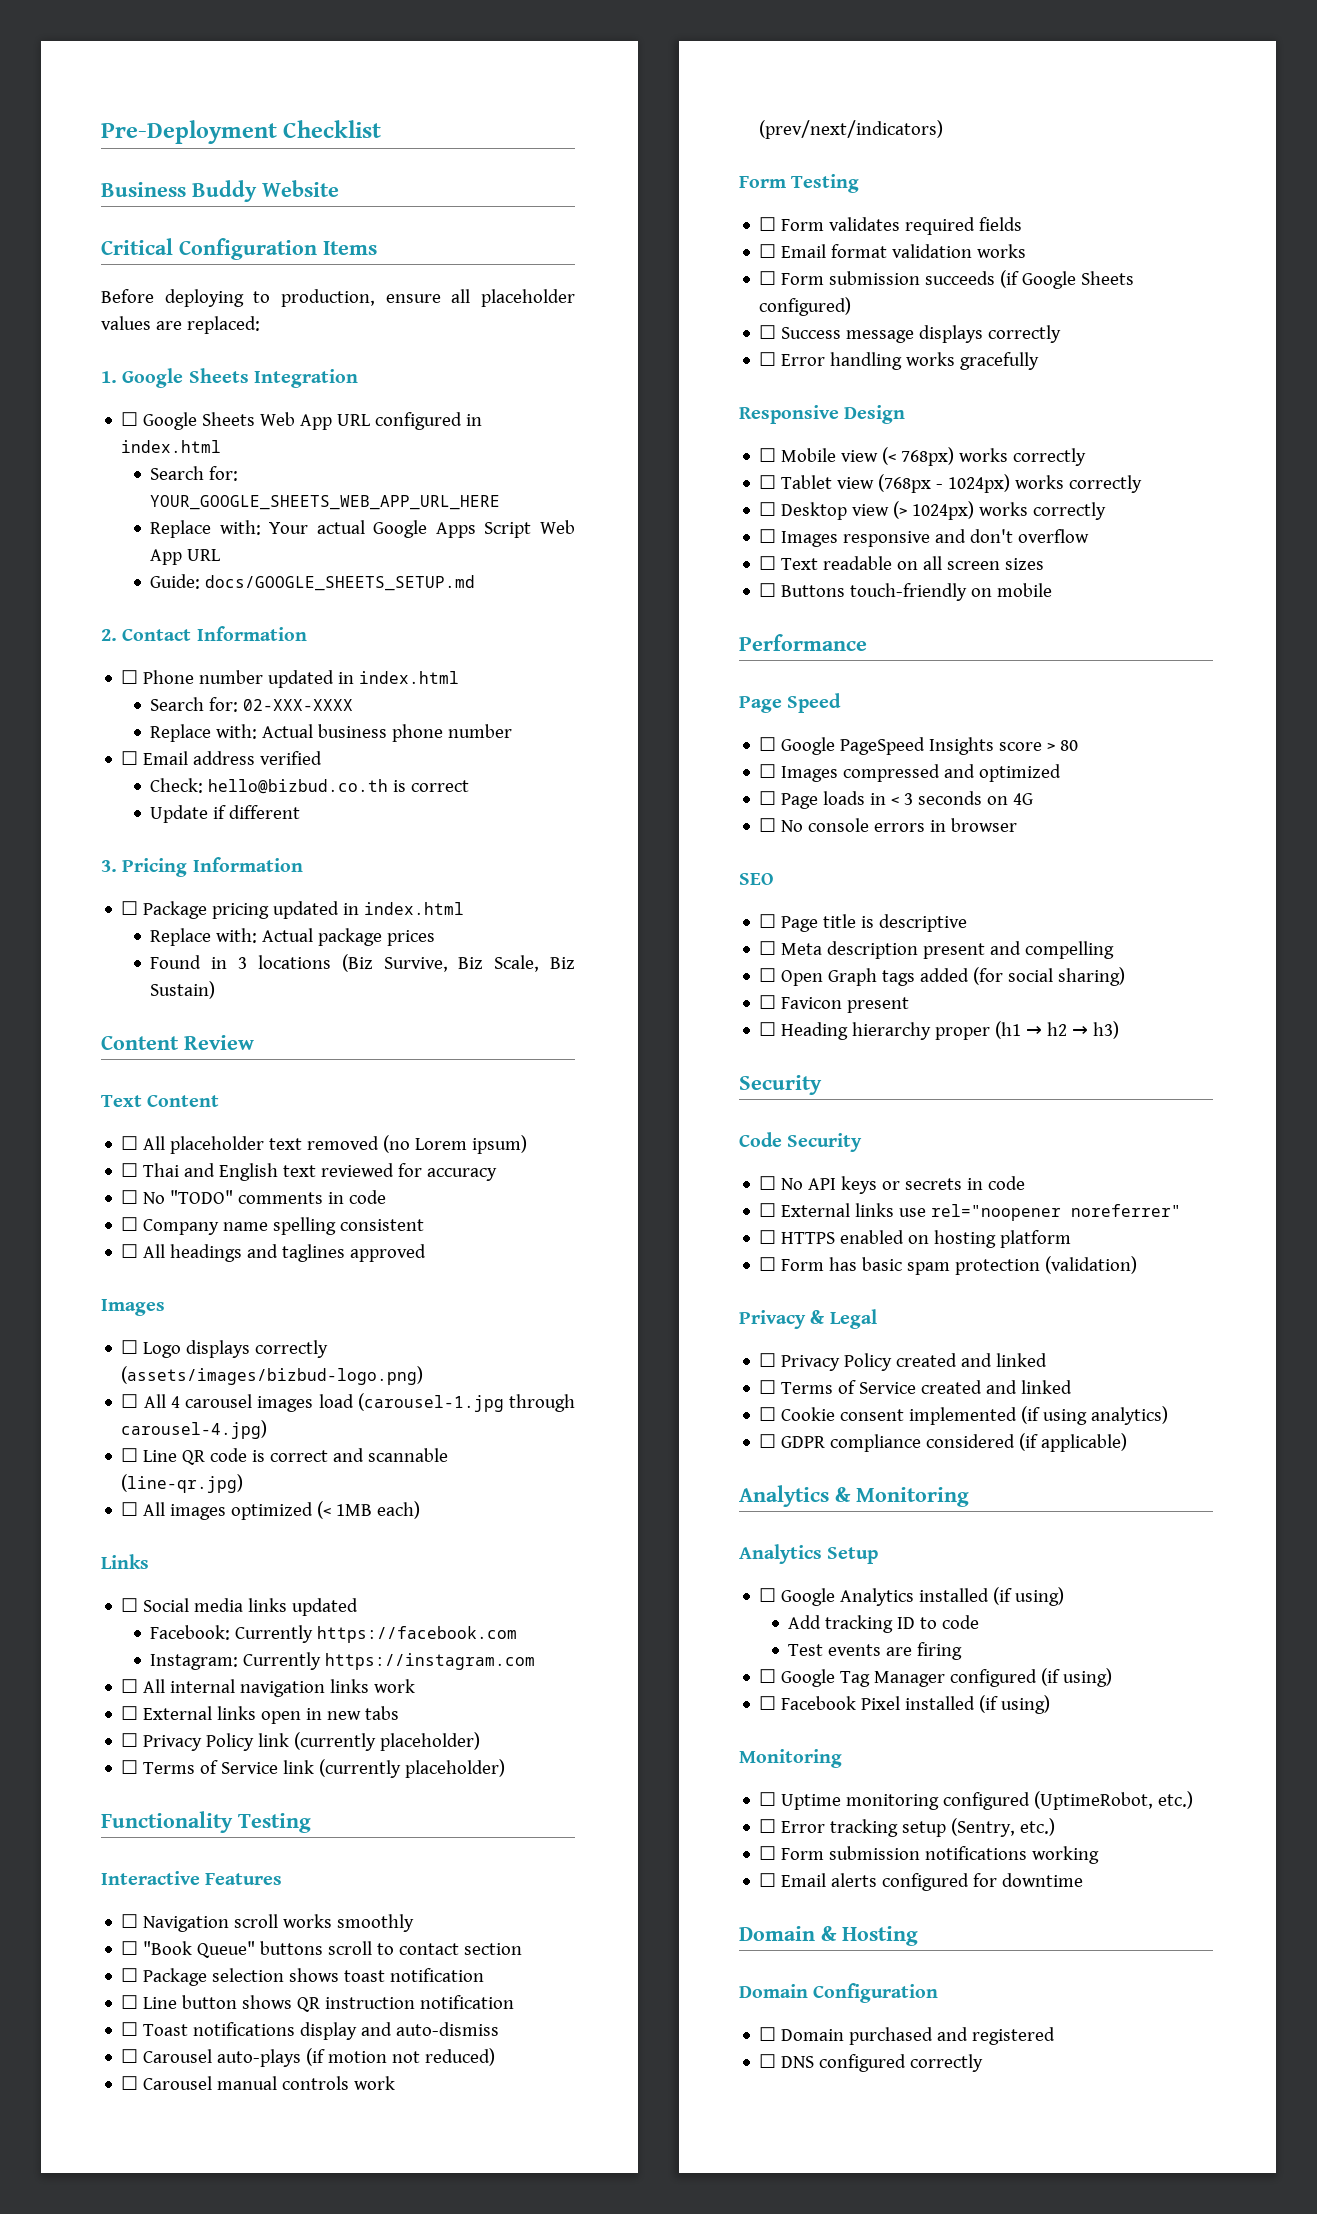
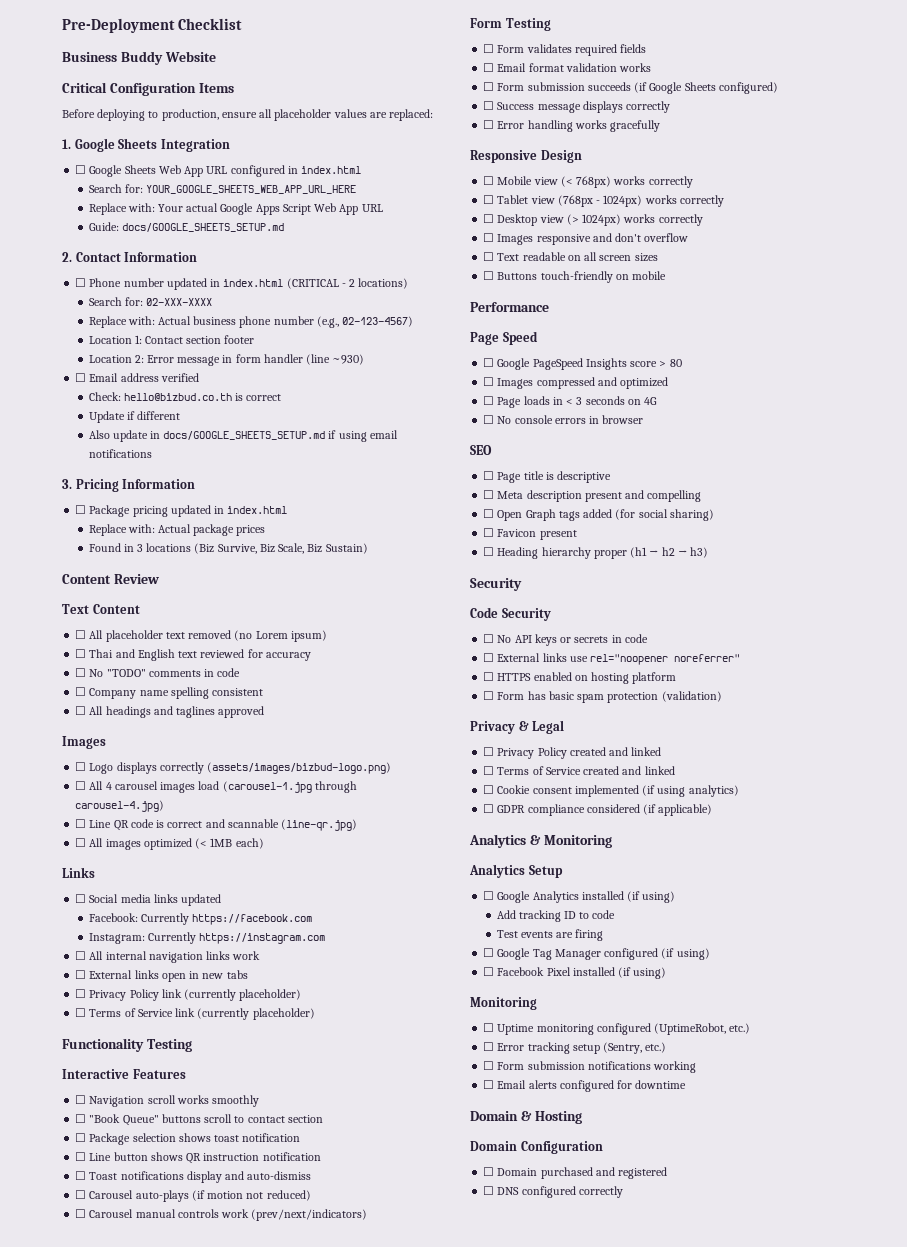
- ☐ Phone number updated in index.html
+ ☐ Phone number updated in index.html (CRITICAL - 2 locations)
- Replace with: Actual business phone number
+ Replace with: Actual business phone number (e.g., 02-123-4567)
+ Location 1: Contact section footer
+ Location 2: Error message in form handler (line ~930)
+ Also update in docs/GOOGLE_SHEETS_SETUP.md if using email notifications

